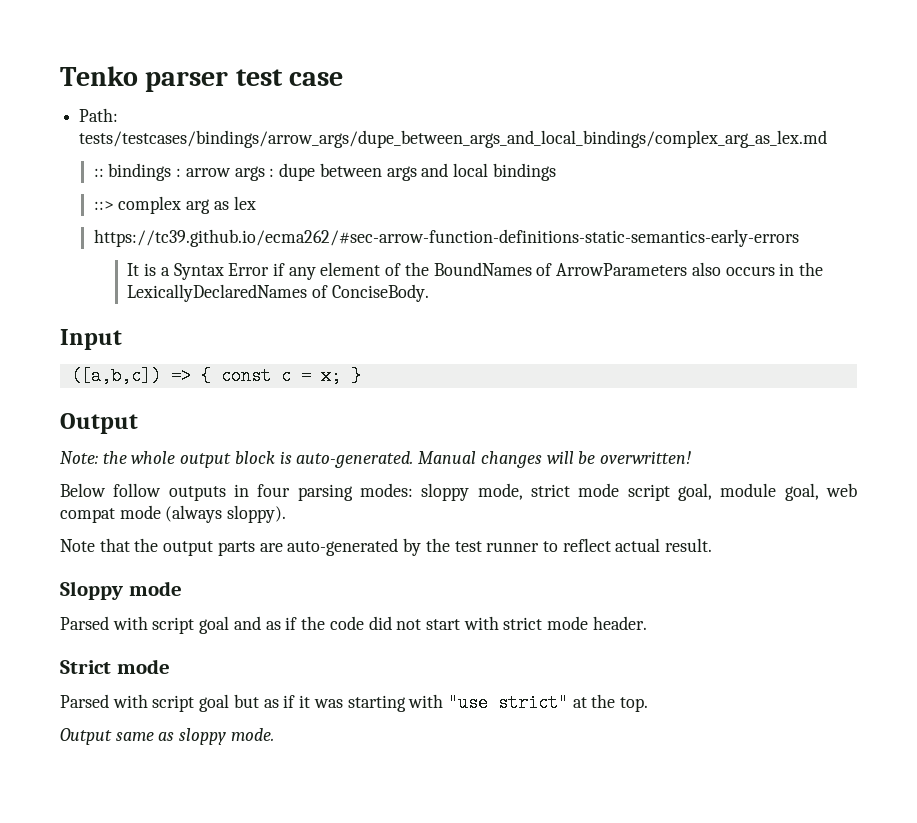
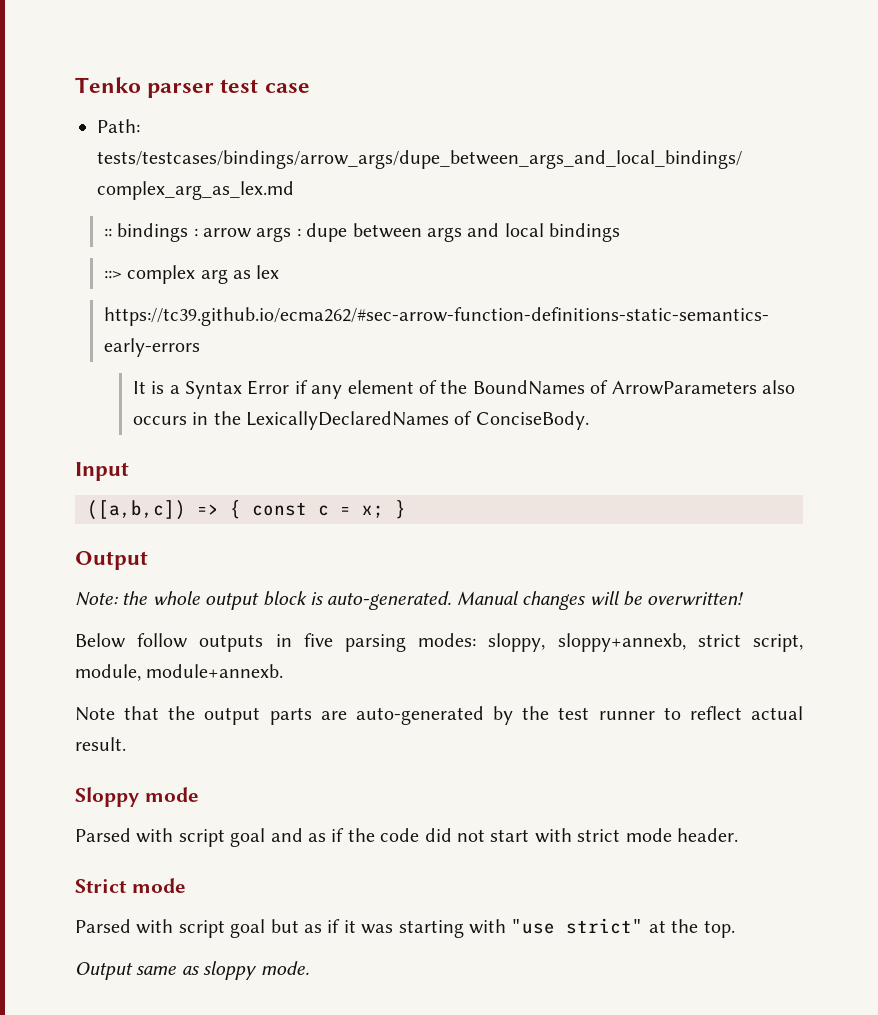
- Below follow outputs in four parsing modes: sloppy mode, strict mode script goal, module goal, web compat mode (always sloppy).
+ Below follow outputs in five parsing modes: sloppy, sloppy+annexb, strict script, module, module+annexb.

